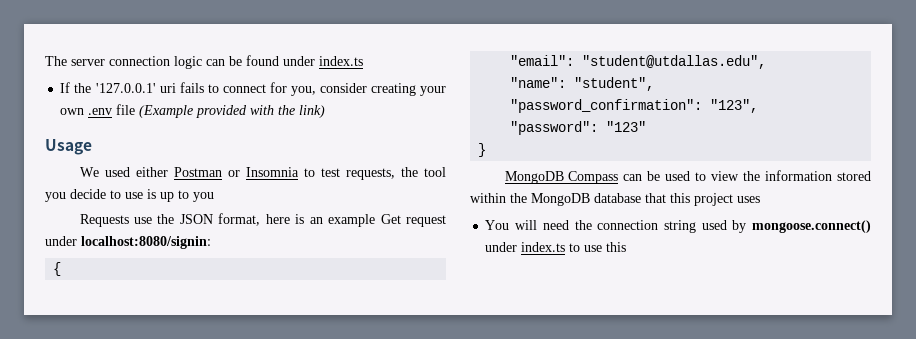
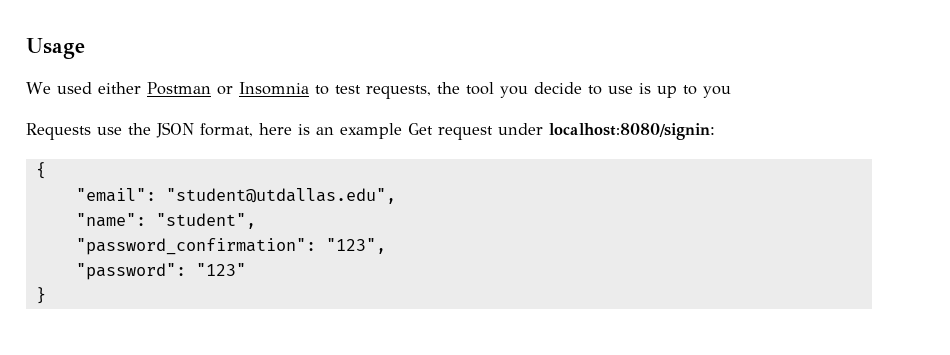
- The server connection logic can be found under index.ts
- If the '127.0.0.1' uri fails to connect for you, consider creating your own .env file (Example provided with the link)
- MongoDB Compass can be used to view the information stored within the MongoDB database that this project uses
- You will need the connection string used by mongoose.connect() under index.ts to use this

